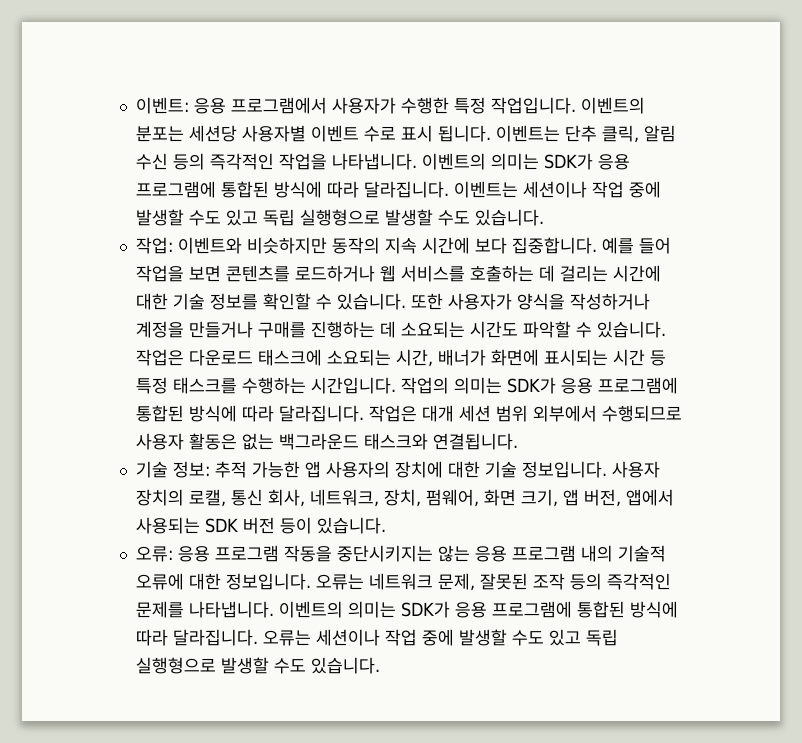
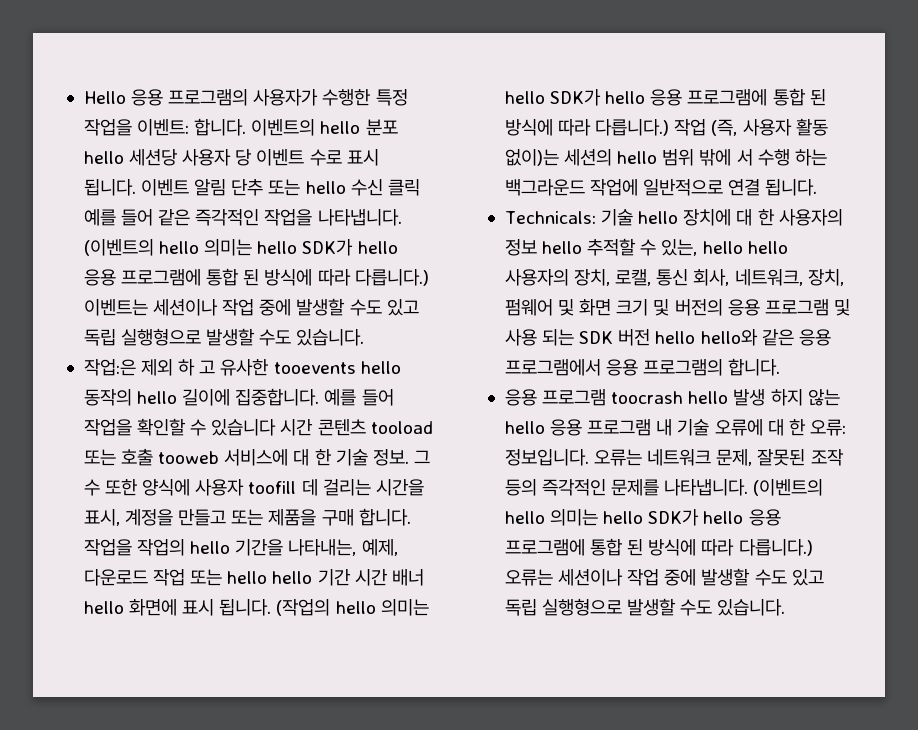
- 이벤트: 응용 프로그램에서 사용자가 수행한 특정 작업입니다. 이벤트의 분포는 세션당 사용자별 이벤트 수로 표시 됩니다. 이벤트는 단추 클릭, 알림 수신 등의 즉각적인 작업을 나타냅니다. 이벤트의 의미는 SDK가 응용 프로그램에 통합된 방식에 따라 달라집니다.
+ Hello 응용 프로그램의 사용자가 수행한 특정 작업을 이벤트: 합니다. 이벤트의 hello 분포 hello 세션당 사용자 당 이벤트 수로 표시 됩니다. 이벤트 알림 단추 또는 hello 수신 클릭 예를 들어 같은 즉각적인 작업을 나타냅니다. (이벤트의 hello 의미는 hello SDK가 hello 응용 프로그램에 통합 된 방식에 따라 다릅니다.)
- 작업: 이벤트와 비슷하지만 동작의 지속 시간에 보다 집중합니다. 예를 들어 작업을 보면 콘텐츠를 로드하거나 웹 서비스를 호출하는 데 걸리는 시간에 대한 기술 정보를 확인할 수 있습니다. 또한 사용자가 양식을 작성하거나 계정을 만들거나 구매를 진행하는 데 소요되는 시간도 파악할 수 있습니다. 작업은 다운로드 태스크에 소요되는 시간, 배너가 화면에 표시되는 시간 등 특정 태스크를 수행하는 시간입니다. 작업의 의미는 SDK가 응용 프로그램에 통합된 방식에 따라 달라집니다. 작업은 대개 세션 범위 외부에서 수행되므로 사용자 활동은 없는 백그라운드 태스크와 연결됩니다.
- 기술 정보: 추적 가능한 앱 사용자의 장치에 대한 기술 정보입니다. 사용자 장치의 로캘, 통신 회사, 네트워크, 장치, 펌웨어, 화면 크기, 앱 버전, 앱에서 사용되는 SDK 버전 등이 있습니다.
- 오류: 응용 프로그램 작동을 중단시키지는 않는 응용 프로그램 내의 기술적 오류에 대한 정보입니다.
+ 작업:은 제외 하 고 유사한 tooevents hello 동작의 hello 길이에 집중합니다. 예를 들어 작업을 확인할 수 있습니다 시간 콘텐츠 tooload 또는 호출 tooweb 서비스에 대 한 기술 정보. 그 수 또한 양식에 사용자 toofill 데 걸리는 시간을 표시, 계정을 만들고 또는 제품을 구매 합니다. 작업을 작업의 hello 기간을 나타내는, 예제, 다운로드 작업 또는 hello hello 기간 시간 배너 hello 화면에 표시 됩니다. (작업의 hello 의미는 hello SDK가 hello 응용 프로그램에 통합 된 방식에 따라 다릅니다.) 작업 (즉, 사용자 활동 없이)는 세션의 hello 범위 밖에 서 수행 하는 백그라운드 작업에 일반적으로 연결 됩니다.
+ Technicals: 기술 hello 장치에 대 한 사용자의 정보 hello 추적할 수 있는, hello hello 사용자의 장치, 로캘, 통신 회사, 네트워크, 장치, 펌웨어 및 화면 크기 및 버전의 응용 프로그램 및 사용 되는 SDK 버전 hello hello와 같은 응용 프로그램에서 응용 프로그램의 합니다.
+ 응용 프로그램 toocrash hello 발생 하지 않는 hello 응용 프로그램 내 기술 오류에 대 한 오류: 정보입니다.
- 오류는 네트워크 문제, 잘못된 조작 등의 즉각적인 문제를 나타냅니다. 이벤트의 의미는 SDK가 응용 프로그램에 통합된 방식에 따라 달라집니다.
+ 오류는 네트워크 문제, 잘못된 조작 등의 즉각적인 문제를 나타냅니다. (이벤트의 hello 의미는 hello SDK가 hello 응용 프로그램에 통합 된 방식에 따라 다릅니다.)

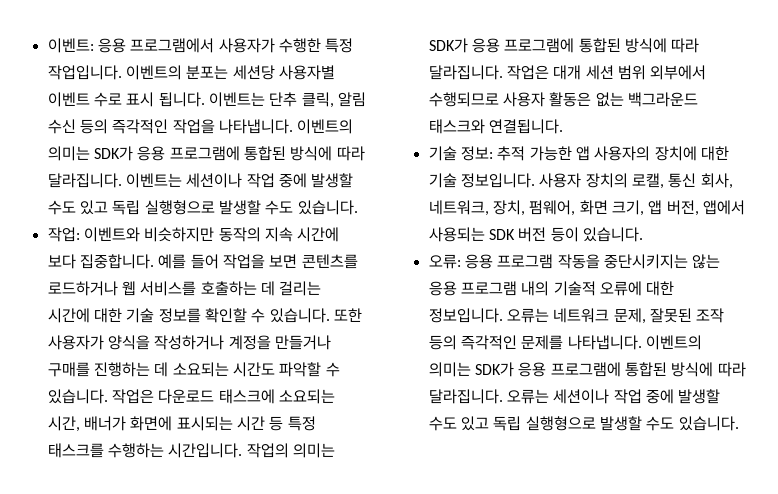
- Hello 응용 프로그램의 사용자가 수행한 특정 작업을 이벤트: 합니다. 이벤트의 hello 분포 hello 세션당 사용자 당 이벤트 수로 표시 됩니다. 이벤트 알림 단추 또는 hello 수신 클릭 예를 들어 같은 즉각적인 작업을 나타냅니다. (이벤트의 hello 의미는 hello SDK가 hello 응용 프로그램에 통합 된 방식에 따라 다릅니다.)
+ 이벤트: 응용 프로그램에서 사용자가 수행한 특정 작업입니다. 이벤트의 분포는 세션당 사용자별 이벤트 수로 표시 됩니다. 이벤트는 단추 클릭, 알림 수신 등의 즉각적인 작업을 나타냅니다. 이벤트의 의미는 SDK가 응용 프로그램에 통합된 방식에 따라 달라집니다.
- 작업:은 제외 하 고 유사한 tooevents hello 동작의 hello 길이에 집중합니다. 예를 들어 작업을 확인할 수 있습니다 시간 콘텐츠 tooload 또는 호출 tooweb 서비스에 대 한 기술 정보. 그 수 또한 양식에 사용자 toofill 데 걸리는 시간을 표시, 계정을 만들고 또는 제품을 구매 합니다. 작업을 작업의 hello 기간을 나타내는, 예제, 다운로드 작업 또는 hello hello 기간 시간 배너 hello 화면에 표시 됩니다. (작업의 hello 의미는 hello SDK가 hello 응용 프로그램에 통합 된 방식에 따라 다릅니다.) 작업 (즉, 사용자 활동 없이)는 세션의 hello 범위 밖에 서 수행 하는 백그라운드 작업에 일반적으로 연결 됩니다.
- Technicals: 기술 hello 장치에 대 한 사용자의 정보 hello 추적할 수 있는, hello hello 사용자의 장치, 로캘, 통신 회사, 네트워크, 장치, 펌웨어 및 화면 크기 및 버전의 응용 프로그램 및 사용 되는 SDK 버전 hello hello와 같은 응용 프로그램에서 응용 프로그램의 합니다.
- 응용 프로그램 toocrash hello 발생 하지 않는 hello 응용 프로그램 내 기술 오류에 대 한 오류: 정보입니다.
+ 작업: 이벤트와 비슷하지만 동작의 지속 시간에 보다 집중합니다. 예를 들어 작업을 보면 콘텐츠를 로드하거나 웹 서비스를 호출하는 데 걸리는 시간에 대한 기술 정보를 확인할 수 있습니다. 또한 사용자가 양식을 작성하거나 계정을 만들거나 구매를 진행하는 데 소요되는 시간도 파악할 수 있습니다. 작업은 다운로드 태스크에 소요되는 시간, 배너가 화면에 표시되는 시간 등 특정 태스크를 수행하는 시간입니다. 작업의 의미는 SDK가 응용 프로그램에 통합된 방식에 따라 달라집니다. 작업은 대개 세션 범위 외부에서 수행되므로 사용자 활동은 없는 백그라운드 태스크와 연결됩니다.
+ 기술 정보: 추적 가능한 앱 사용자의 장치에 대한 기술 정보입니다. 사용자 장치의 로캘, 통신 회사, 네트워크, 장치, 펌웨어, 화면 크기, 앱 버전, 앱에서 사용되는 SDK 버전 등이 있습니다.
+ 오류: 응용 프로그램 작동을 중단시키지는 않는 응용 프로그램 내의 기술적 오류에 대한 정보입니다.
- 오류는 네트워크 문제, 잘못된 조작 등의 즉각적인 문제를 나타냅니다. (이벤트의 hello 의미는 hello SDK가 hello 응용 프로그램에 통합 된 방식에 따라 다릅니다.)
+ 오류는 네트워크 문제, 잘못된 조작 등의 즉각적인 문제를 나타냅니다. 이벤트의 의미는 SDK가 응용 프로그램에 통합된 방식에 따라 달라집니다.

